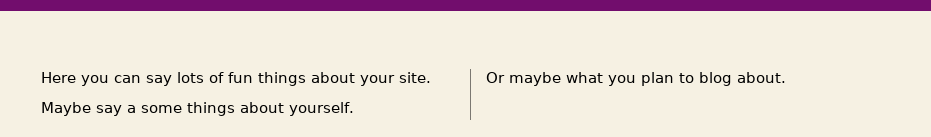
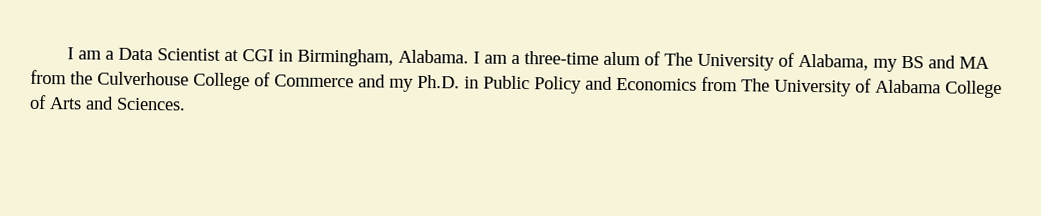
- Here you can say lots of fun things about your site.
- Maybe say a some things about yourself.
- Or maybe what you plan to blog about.
+ I am a Data Scientist at CGI in Birmingham, Alabama. I am a three-time alum of The University of Alabama, my BS and MA from the Culverhouse College of Commerce and my Ph.D. in Public Policy and Economics from The University of Alabama College of Arts and Sciences.

